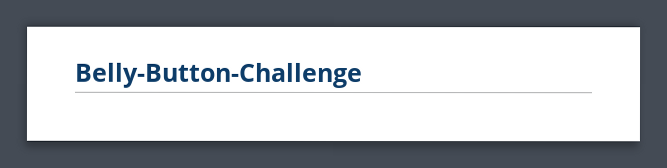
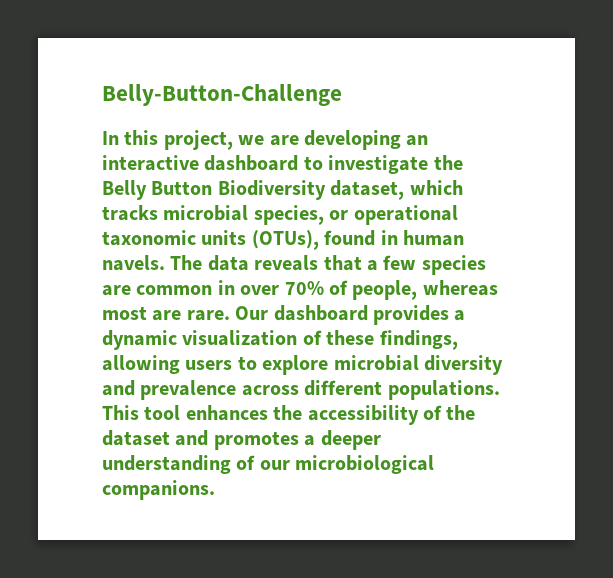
+ In this project, we are developing an interactive dashboard to investigate the Belly Button Biodiversity dataset, which tracks microbial species, or operational taxonomic units (OTUs), found in human navels. The data reveals that a few species are common in over 70% of people, whereas most are rare. Our dashboard provides a dynamic visualization of these findings, allowing users to explore microbial diversity and prevalence across different populations. This tool enhances the accessibility of the dataset and promotes a deeper understanding of our microbiological companions.

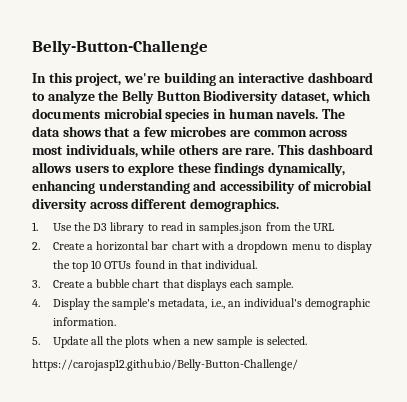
- In this project, we are developing an interactive dashboard to investigate the Belly Button Biodiversity dataset, which tracks microbial species, or operational taxonomic units (OTUs), found in human navels.
+ In this project, we're building an interactive dashboard to analyze the Belly Button Biodiversity dataset, which documents microbial species in human navels.
- The data reveals that a few species are common in over 70% of people, whereas most are rare. Our dashboard provides a dynamic visualization of these findings, allowing users to explore microbial diversity and prevalence across different populations. This tool enhances the accessibility of the dataset and promotes a deeper understanding of our microbiological companions.
+ The data shows that a few microbes are common across most individuals, while others are rare. This dashboard allows users to explore these findings dynamically, enhancing understanding and accessibility of microbial diversity across different demographics.
+ 1. Use the D3 library to read in samples.json from the URL
+ 2. Create a horizontal bar chart with a dropdown menu to display the top 10 OTUs found in that individual.
+ 3. Create a bubble chart that displays each sample.
+ 4. Display the sample's metadata, i.e., an individual's demographic information.
+ 5. Update all the plots when a new sample is selected.
+ https://carojasp12.github.io/Belly-Button-Challenge/

